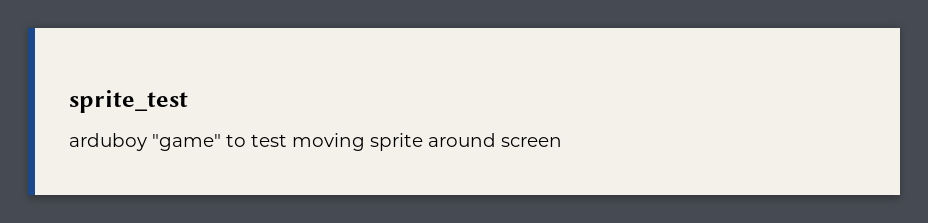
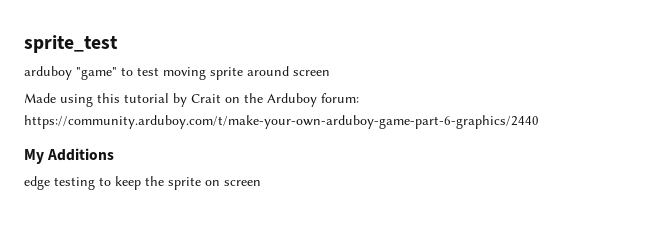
+ Made using this tutorial by Crait on the Arduboy forum: https://community.arduboy.com/t/make-your-own-arduboy-game-part-6-graphics/2440
+ My Additions
+ edge testing to keep the sprite on screen

